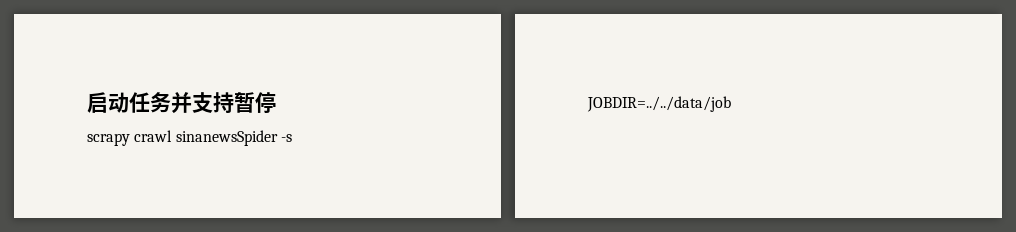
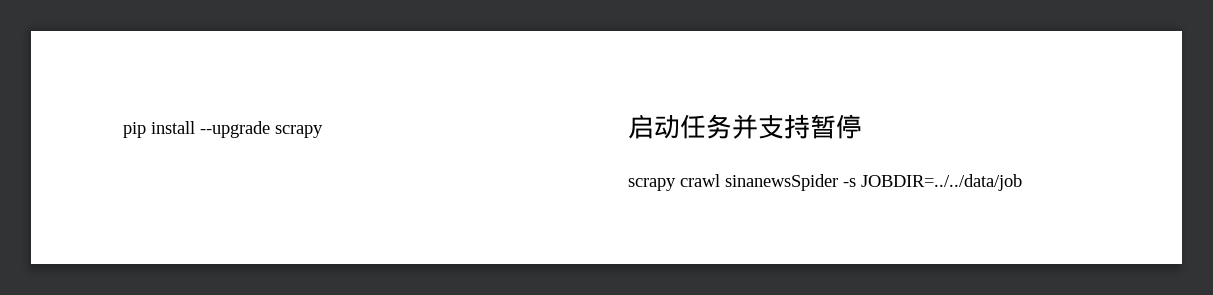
+ pip install --upgrade scrapy

